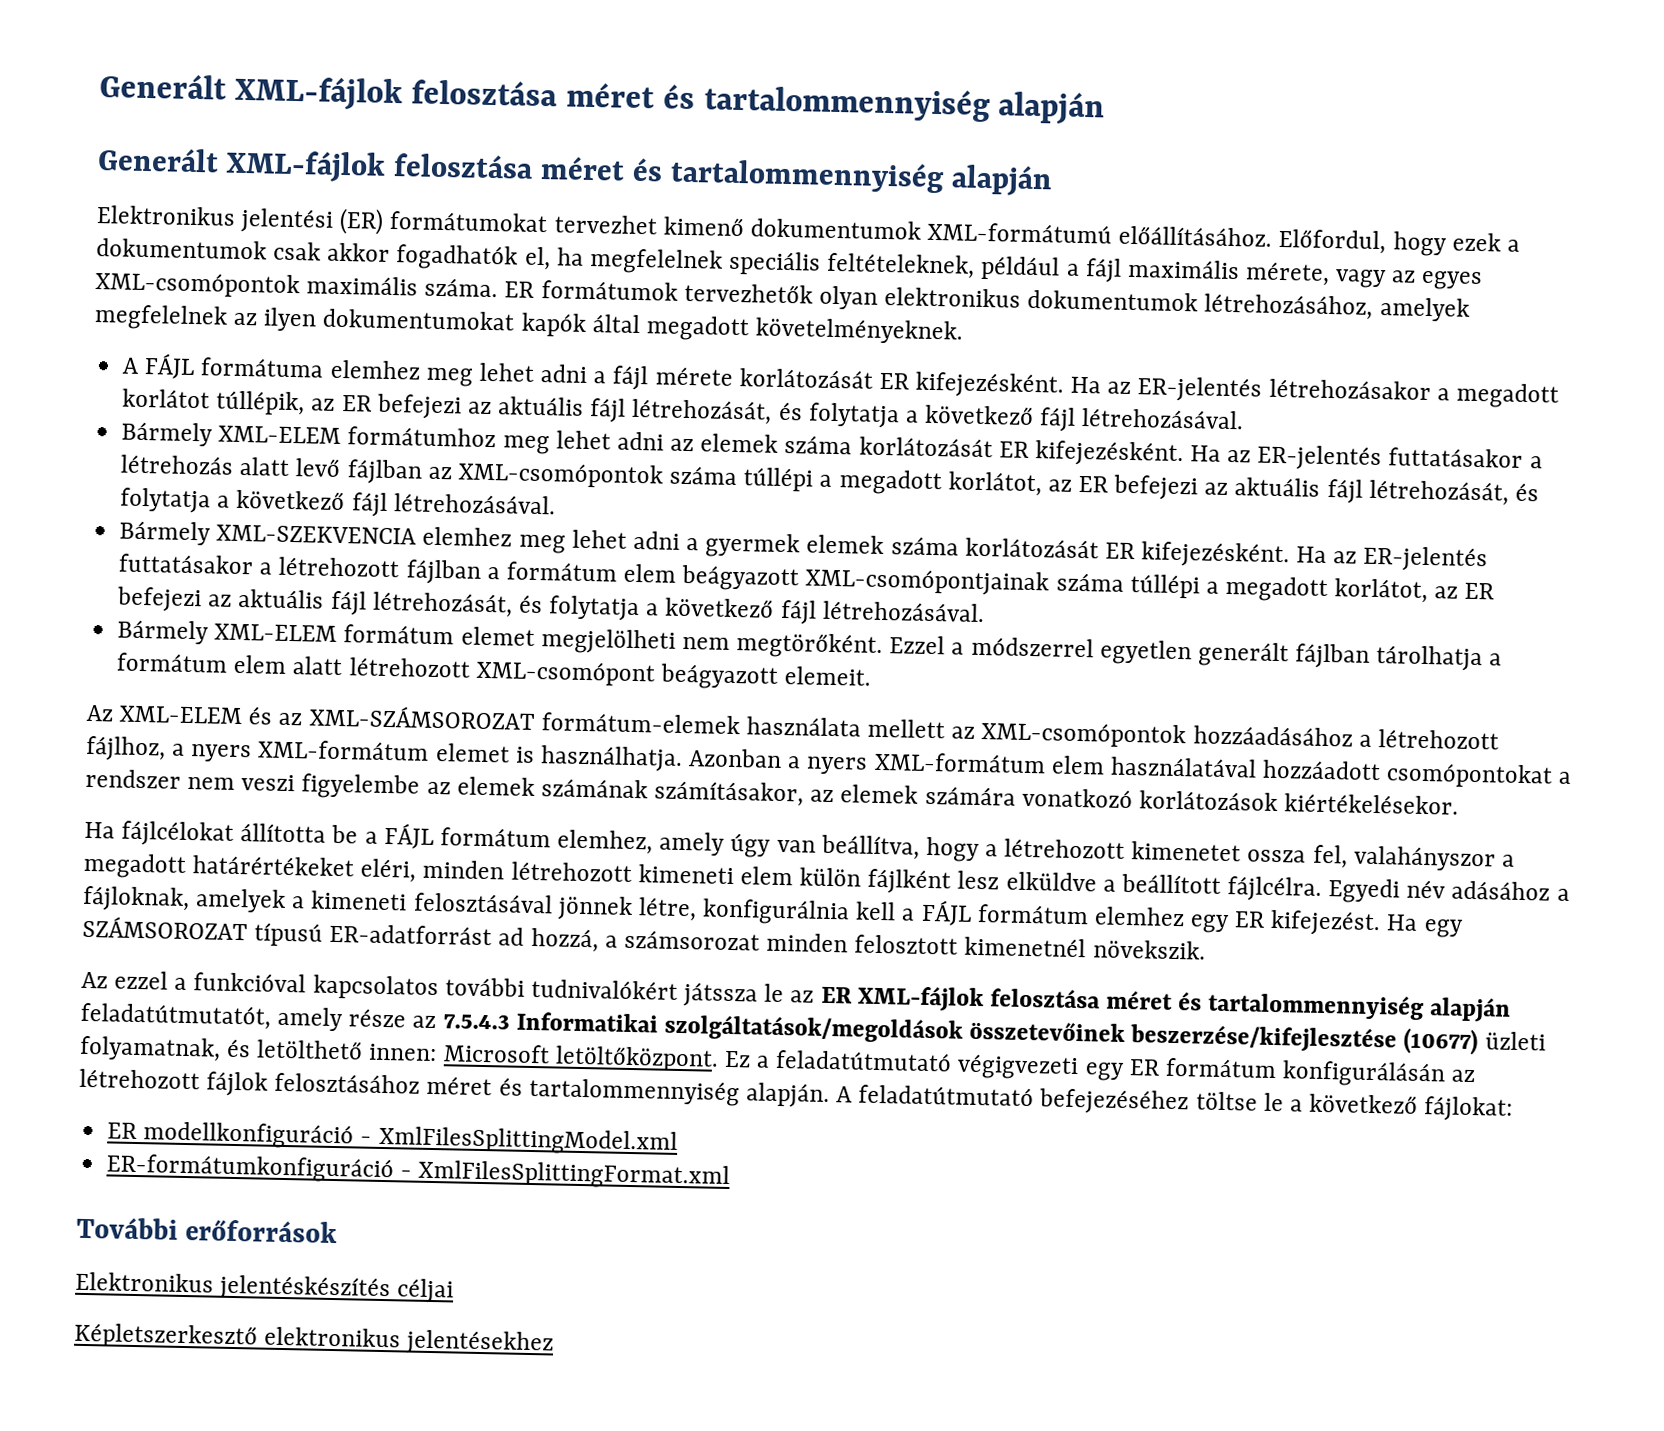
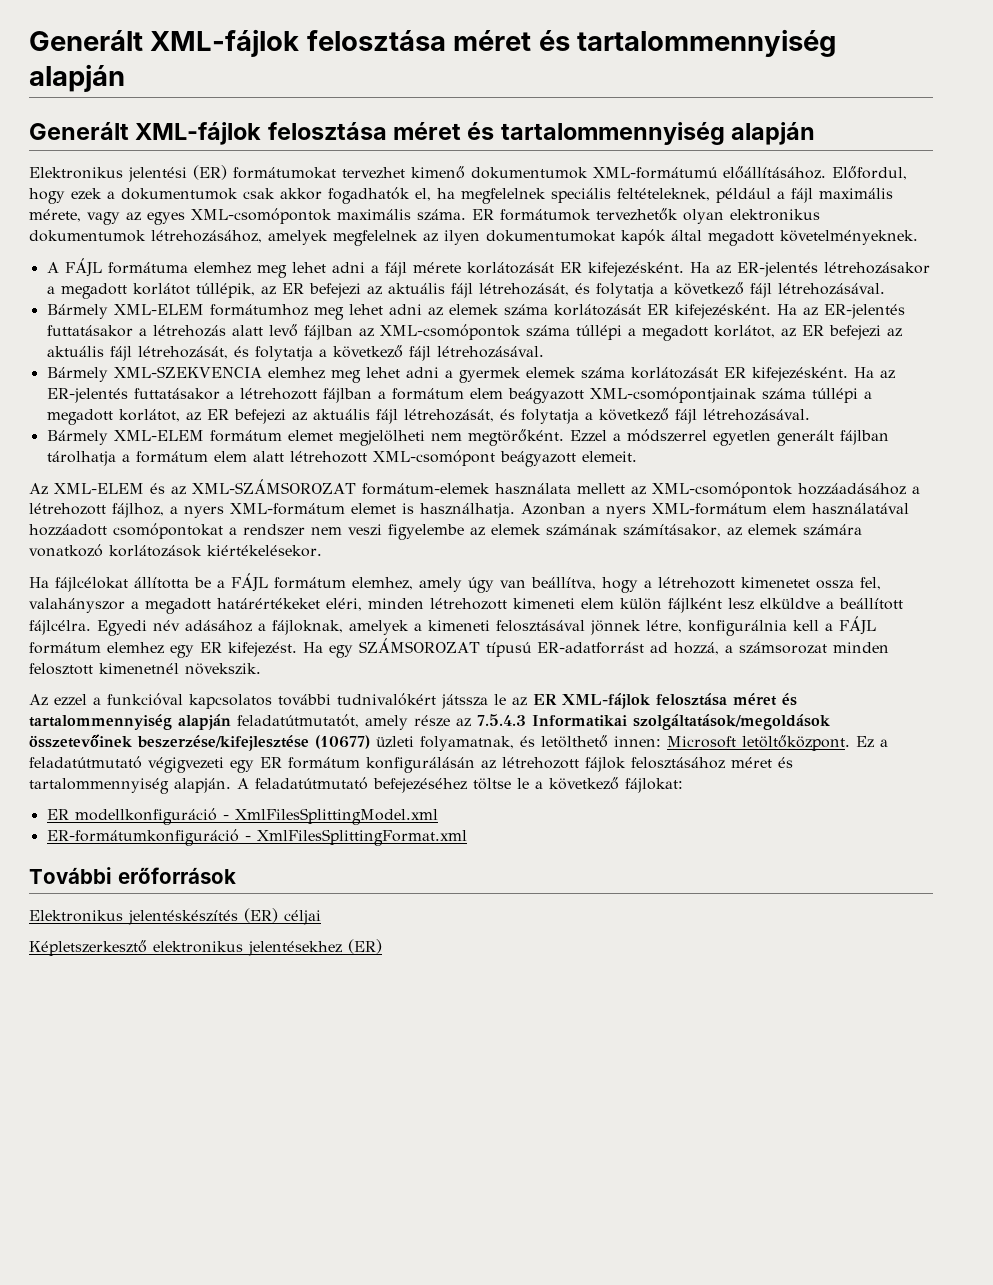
- Elektronikus jelentéskészítés céljai
+ Elektronikus jelentéskészítés (ER) céljai
- Képletszerkesztő elektronikus jelentésekhez
+ Képletszerkesztő elektronikus jelentésekhez (ER)

